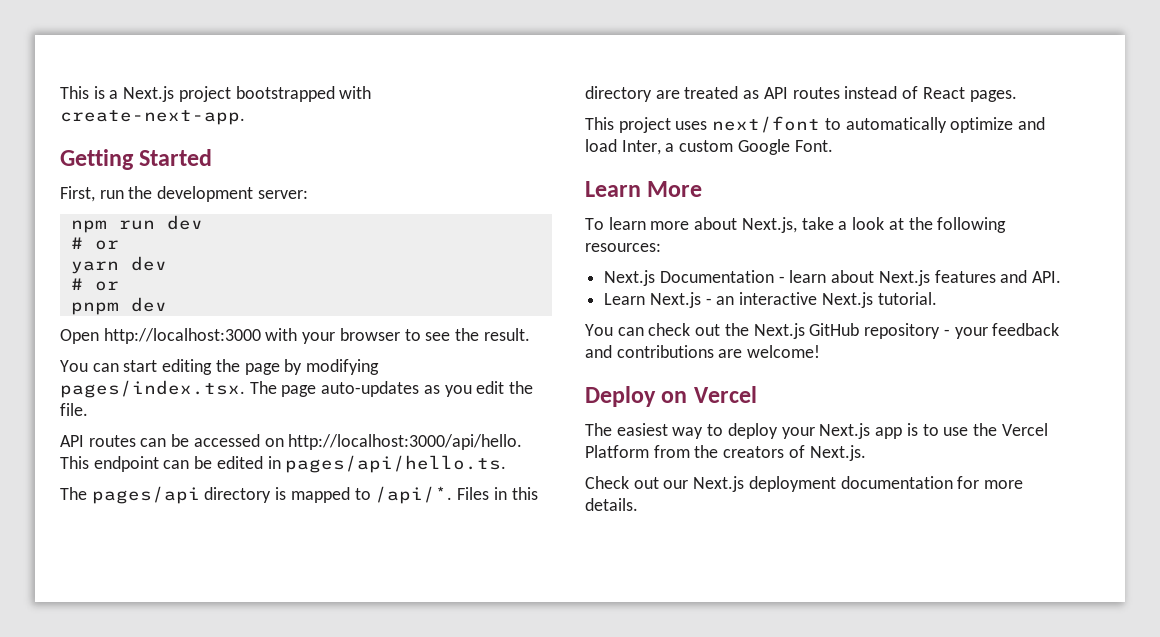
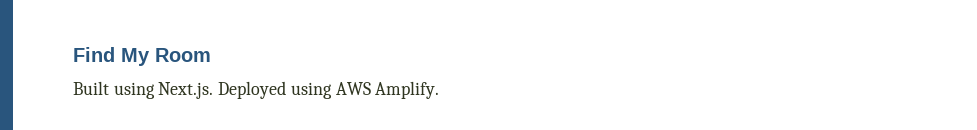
- This is a Next.js project bootstrapped with create-next-app.
- Getting Started
- First, run the development server:
- npm run dev
- # or
- yarn dev
- # or
- pnpm dev
- Open http://localhost:3000 with your browser to see the result.
- You can start editing the page by modifying pages/index.tsx. The page auto-updates as you edit the file.
- API routes can be accessed on http://localhost:3000/api/hello. This endpoint can be edited in pages/api/hello.ts.
- The pages/api directory is mapped to /api/*. Files in this directory are treated as API routes instead of React pages.
- This project uses next/font to automatically optimize and load Inter, a custom Google Font.
- Learn More
- To learn more about Next.js, take a look at the following resources:
- Next.js Documentation - learn about Next.js features and API.
- Learn Next.js - an interactive Next.js tutorial.
- You can check out the Next.js GitHub repository - your feedback and contributions are welcome!
- Deploy on Vercel
- The easiest way to deploy your Next.js app is to use the Vercel Platform from the creators of Next.js.
- Check out our Next.js deployment documentation for more details.
+ Find My Room
+ Built using Next.js. Deployed using AWS Amplify.

